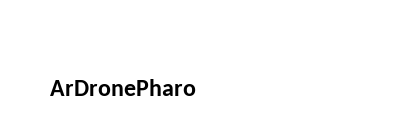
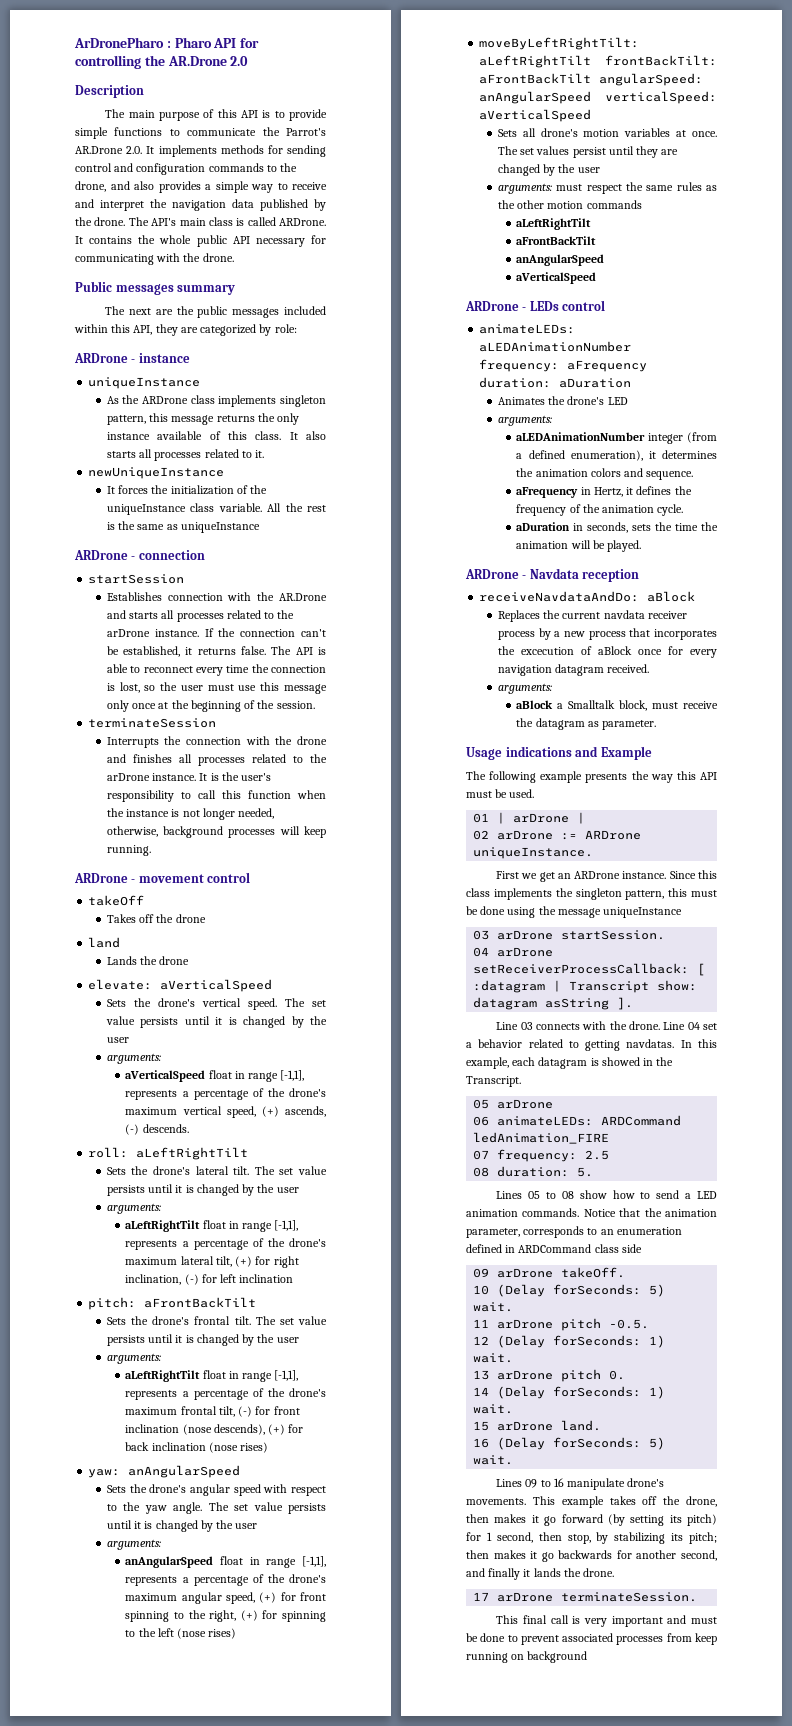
- ArDronePharo
+ ArDronePharo : Pharo API for controlling the AR.Drone 2.0
+ Description
+ The main purpose of this API is to provide simple functions to communicate the Parrot's AR.Drone 2.0. It implements methods for sending control and configuration commands to the drone, and also provides a simple way to receive and interpret the navigation data published by the drone. The API's main class is called ARDrone. It contains the whole public API necessary for communicating with the drone.
+ Public messages summary
+ The next are the public messages included within this API, they are categorized by role:
+ ARDrone - instance
+ uniqueInstance
+ As the ARDrone class implements singleton pattern, this message returns the only instance available of this class. It also starts all processes related to it.
+ newUniqueInstance
+ It forces the initialization of the uniqueInstance class variable. All the rest is the same as uniqueInstance
+ ARDrone - connection
+ startSession
+ Establishes connection with the AR.Drone and starts all processes related to the arDrone instance. If the connection can't be established, it returns false. The API is able to reconnect every time the connection is lost, so the user must use this message only once at the beginning of the session.
+ terminateSession
+ Interrupts the connection with the drone and finishes all processes related to the arDrone instance. It is the user's responsibility to call this function when the instance is not longer needed, otherwise, background processes will keep running.
+ ARDrone - movement control
+ takeOff
+ Takes off the drone
+ land
+ Lands the drone
+ elevate: aVerticalSpeed
+ Sets the drone's vertical speed. The set value persists until it is changed by the user
+ arguments:
+ aVerticalSpeed float in range [-1,1], represents a percentage of the drone's maximum vertical speed, (+) ascends, (-) descends.
+ roll: aLeftRightTilt
+ Sets the drone's lateral tilt. The set value persists until it is changed by the user
+ arguments:
+ aLeftRightTilt float in range [-1,1], represents a percentage of the drone's maximum lateral tilt, (+) for right inclination, (-) for left inclination
+ pitch: aFrontBackTilt
+ Sets the drone's frontal tilt. The set value persists until it is changed by the user
+ arguments:
+ aLeftRightTilt float in range [-1,1], represents a percentage of the drone's maximum frontal tilt, (-) for front inclination (nose descends), (+) for back inclination (nose rises)
+ yaw: anAngularSpeed
+ Sets the drone's angular speed with respect to the yaw angle. The set value persists until it is changed by the user
+ arguments:
+ anAngularSpeed float in range [-1,1], represents a percentage of the drone's maximum angular speed, (+) for front spinning to the right, (+) for spinning to the left (nose rises)
+ moveByLeftRightTilt: aLeftRightTilt frontBackTilt: aFrontBackTilt angularSpeed: anAngularSpeed verticalSpeed: aVerticalSpeed
+ Sets all drone's motion variables at once. The set values persist until they are changed by the user
+ arguments: must respect the same rules as the other motion commands
+ aLeftRightTilt
+ aFrontBackTilt
+ anAngularSpeed
+ aVerticalSpeed
+ ARDrone - LEDs control
+ animateLEDs: aLEDAnimationNumber frequency: aFrequency duration: aDuration
+ Animates the drone's LED
+ arguments:
+ aLEDAnimationNumber integer (from a defined enumeration), it determines the animation colors and sequence.
+ aFrequency in Hertz, it defines the frequency of the animation cycle.
+ aDuration in seconds, sets the time the animation will be played.
+ ARDrone - Navdata reception
+ receiveNavdataAndDo: aBlock
+ Replaces the current navdata receiver process by a new process that incorporates the excecution of aBlock once for every navigation datagram received.
+ arguments:
+ aBlock a Smalltalk block, must receive the datagram as parameter.
+ Usage indications and Example
+ The following example presents the way this API must be used.
+ 01 | arDrone |
+ 02 arDrone := ARDrone uniqueInstance.
+ First we get an ARDrone instance. Since this class implements the singleton pattern, this must be done using the message uniqueInstance
+ 03 arDrone startSession.
+ 04 arDrone setReceiverProcessCallback: [ :datagram | Transcript show: datagram asString ].
+ Line 03 connects with the drone. Line 04 set a behavior related to getting navdatas. In this example, each datagram is showed in the Transcript.
+ 05 arDrone
+ 06 animateLEDs: ARDCommand ledAnimation_FIRE
+ 07 frequency: 2.5
+ 08 duration: 5.
+ Lines 05 to 08 show how to send a LED animation commands. Notice that the animation parameter, corresponds to an enumeration defined in ARDCommand class side
+ 09 arDrone takeOff.
+ 10 (Delay forSeconds: 5) wait.
+ 11 arDrone pitch -0.5.
+ 12 (Delay forSeconds: 1) wait.
+ 13 arDrone pitch 0.
+ 14 (Delay forSeconds: 1) wait.
+ 15 arDrone land.
+ 16 (Delay forSeconds: 5) wait.
+ Lines 09 to 16 manipulate drone's movements. This example takes off the drone, then makes it go forward (by setting its pitch) for 1 second, then stop, by stabilizing its pitch; then makes it go backwards for another second, and finally it lands the drone.
+ 17 arDrone terminateSession.
+ This final call is very important and must be done to prevent associated processes from keep running on background

